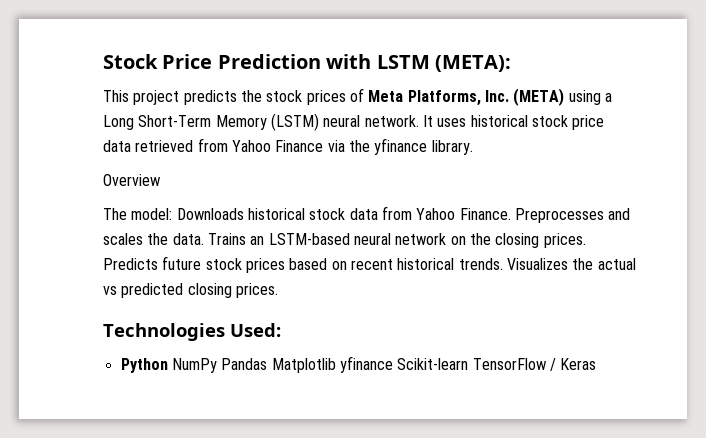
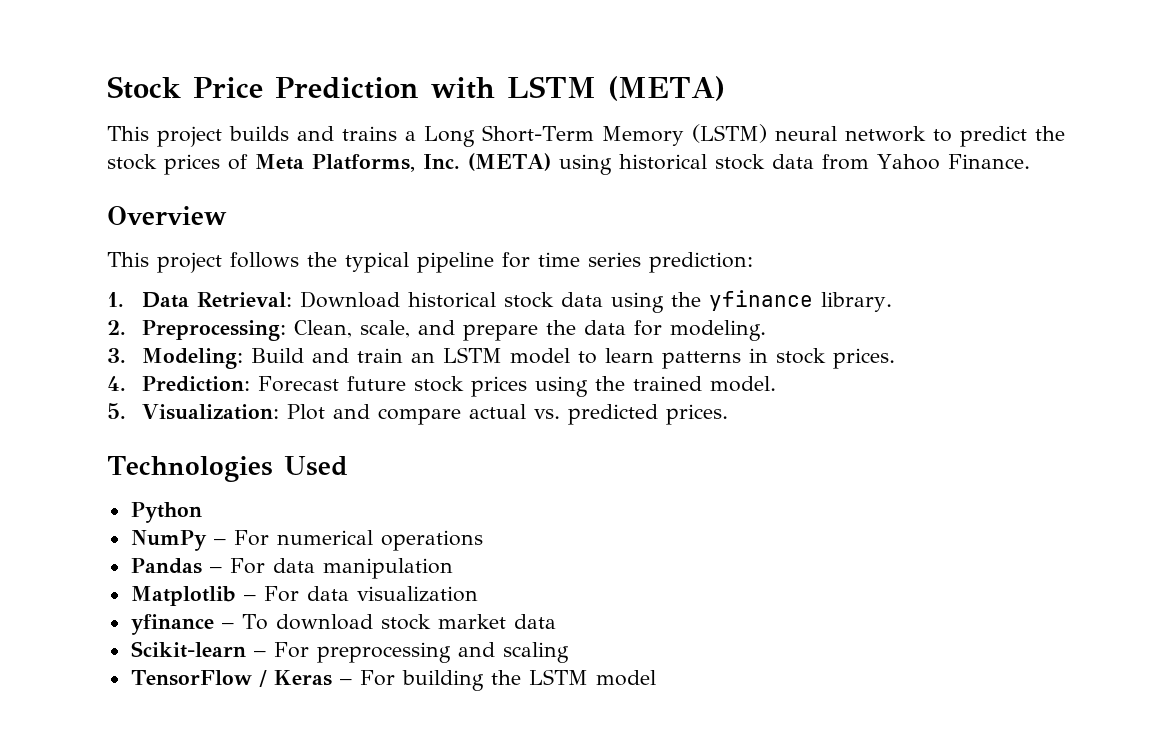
- Stock Price Prediction with LSTM (META):
- This project predicts the stock prices of Meta Platforms, Inc. (META) using a Long Short-Term Memory (LSTM) neural network. It uses historical stock price data retrieved from Yahoo Finance via the yfinance library.
+ Stock Price Prediction with LSTM (META)
+ This project builds and trains a Long Short-Term Memory (LSTM) neural network to predict the stock prices of Meta Platforms, Inc. (META) using historical stock data from Yahoo Finance.
  Overview
- The model: Downloads historical stock data from Yahoo Finance. Preprocesses and scales the data. Trains an LSTM-based neural network on the closing prices. Predicts future stock prices based on recent historical trends. Visualizes the actual vs predicted closing prices.
+ This project follows the typical pipeline for time series prediction:
+ 1. Data Retrieval: Download historical stock data using the yfinance library.
+ 2. Preprocessing: Clean, scale, and prepare the data for modeling.
+ 3. Modeling: Build and train an LSTM model to learn patterns in stock prices.
+ 4. Prediction: Forecast future stock prices using the trained model.
+ 5. Visualization: Plot and compare actual vs. predicted prices.
- Technologies Used:
+ Technologies Used
- Python NumPy Pandas Matplotlib yfinance Scikit-learn TensorFlow / Keras
+ Python
+ NumPy – For numerical operations
+ Pandas – For data manipulation
+ Matplotlib – For data visualization
+ yfinance – To download stock market data
+ Scikit-learn – For preprocessing and scaling
+ TensorFlow / Keras – For building the LSTM model

